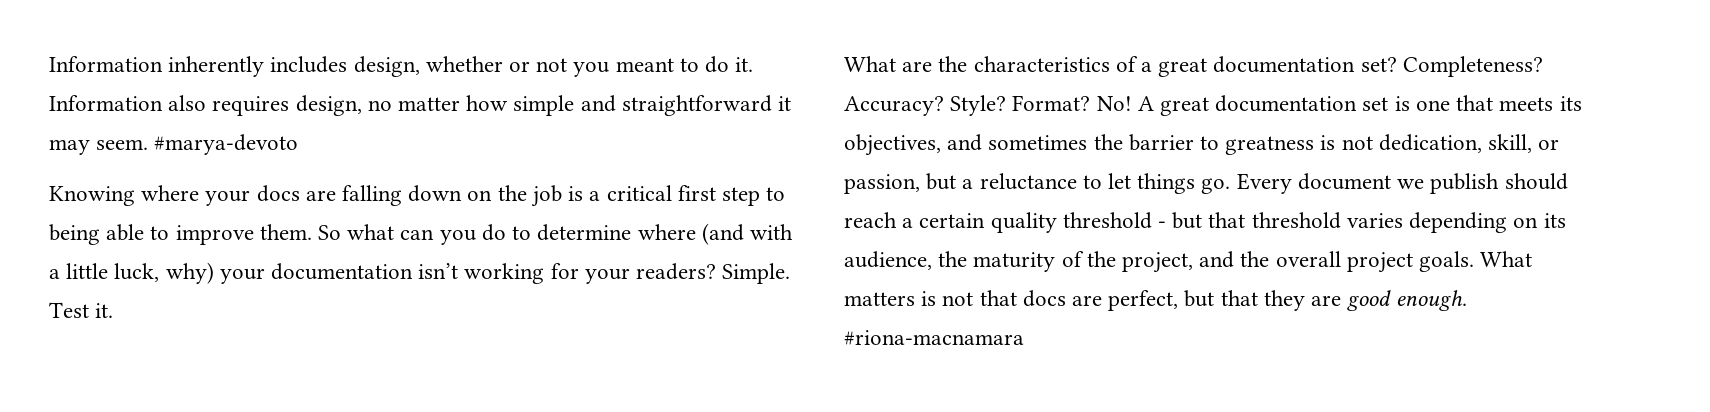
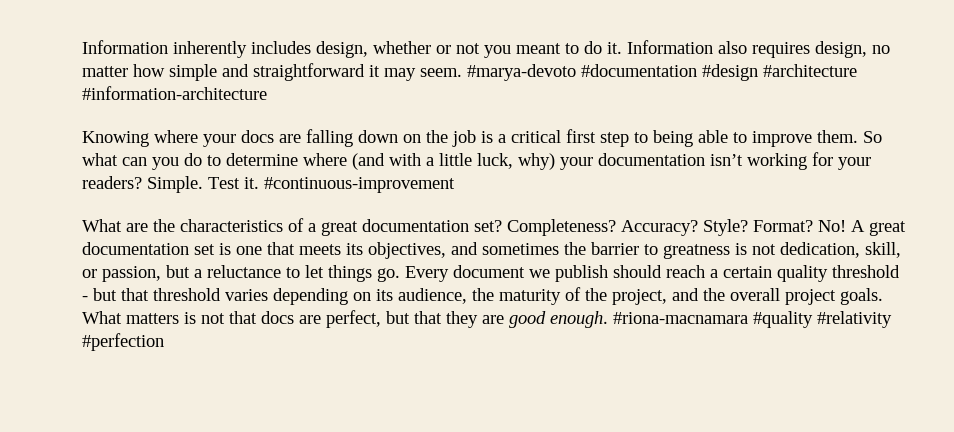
- #marya-devoto
+ #marya-devoto #documentation #design #architecture #information-architecture
+ #continuous-improvement
- #riona-macnamara
+ #riona-macnamara #quality #relativity #perfection

